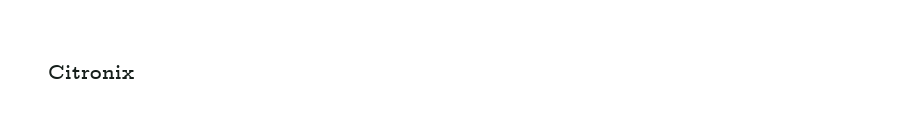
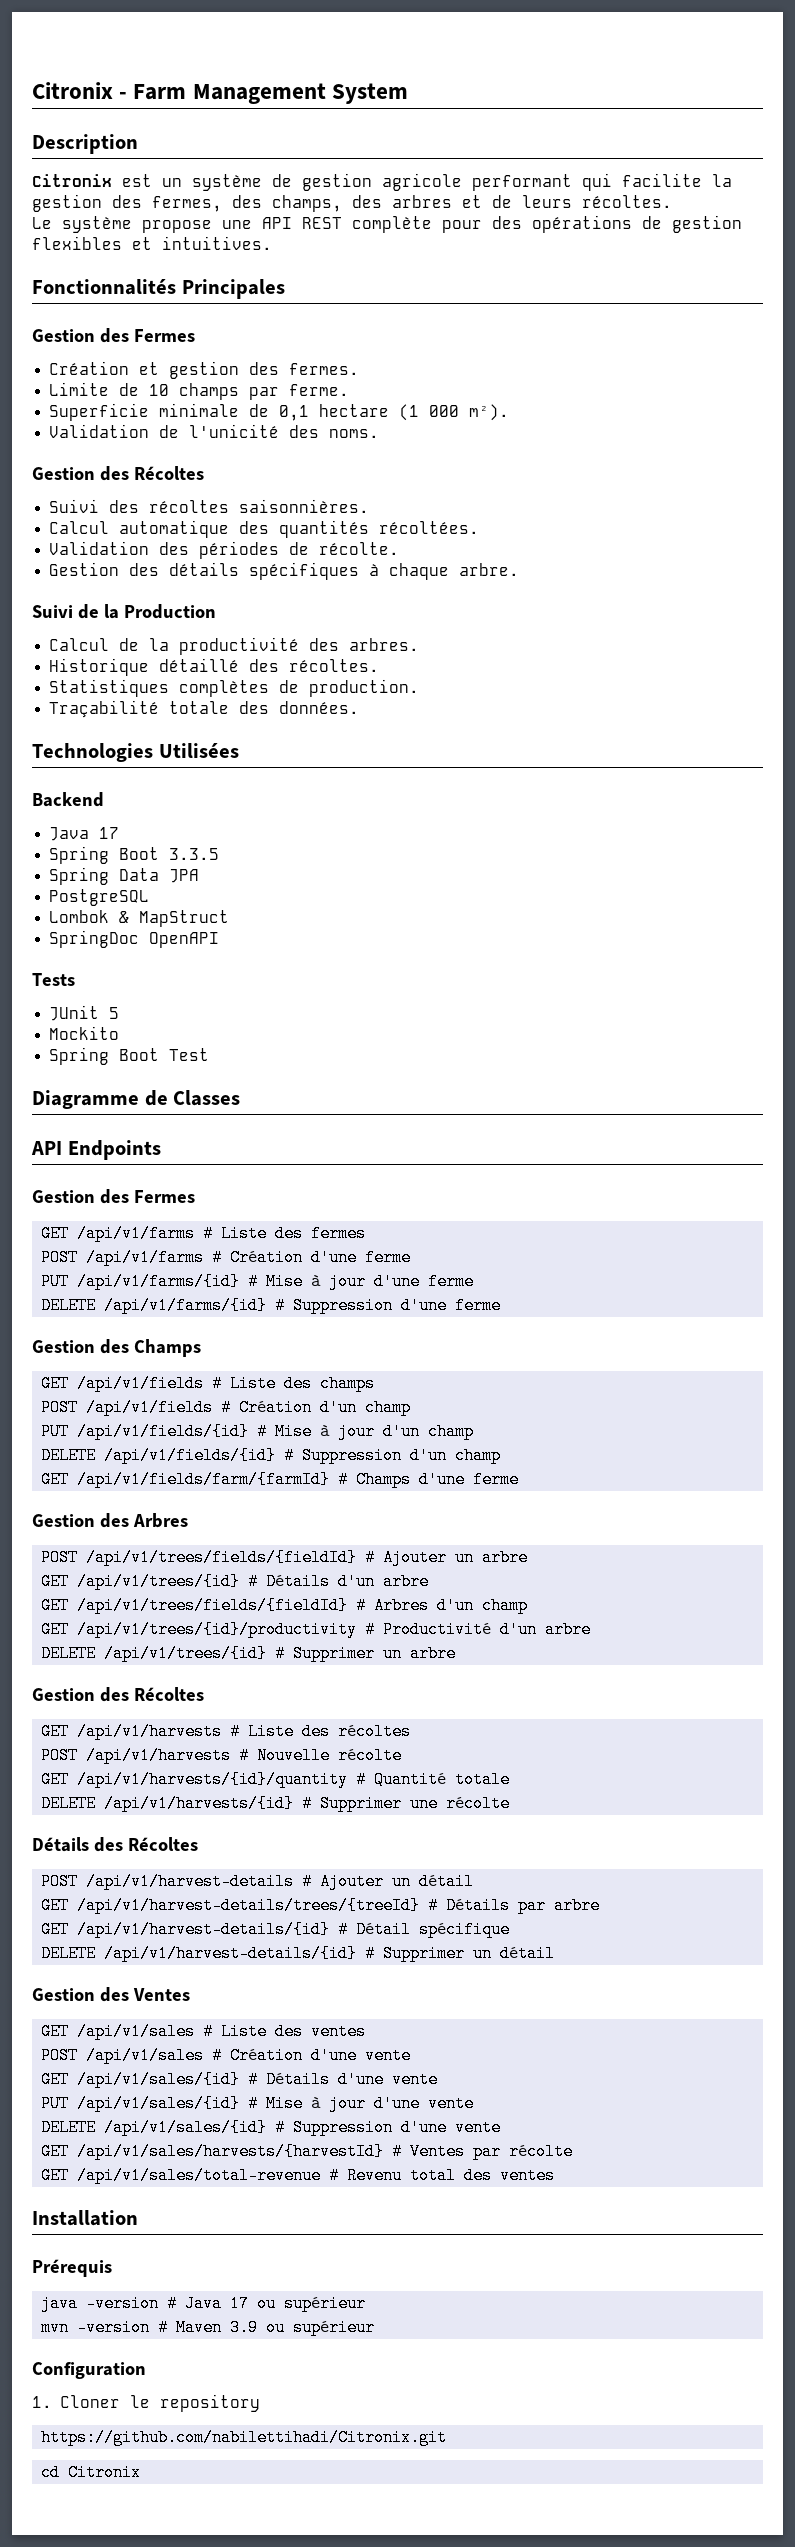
- Citronix
+ Citronix - Farm Management System
+ Description
+ Citronix est un système de gestion agricole performant qui facilite la gestion des fermes, des champs, des arbres et de leurs récoltes.
+ Le système propose une API REST complète pour des opérations de gestion flexibles et intuitives.
+ Fonctionnalités Principales
+ Gestion des Fermes
+ Création et gestion des fermes.
+ Limite de 10 champs par ferme.
+ Superficie minimale de 0,1 hectare (1 000 m²).
+ Validation de l'unicité des noms.
+ Gestion des Récoltes
+ Suivi des récoltes saisonnières.
+ Calcul automatique des quantités récoltées.
+ Validation des périodes de récolte.
+ Gestion des détails spécifiques à chaque arbre.
+ Suivi de la Production
+ Calcul de la productivité des arbres.
+ Historique détaillé des récoltes.
+ Statistiques complètes de production.
+ Traçabilité totale des données.
+ Technologies Utilisées
+ Backend
+ Java 17
+ Spring Boot 3.3.5
+ Spring Data JPA
+ PostgreSQL
+ Lombok & MapStruct
+ SpringDoc OpenAPI
+ Tests
+ JUnit 5
+ Mockito
+ Spring Boot Test
+ Diagramme de Classes
+ API Endpoints
+ Gestion des Fermes
+ GET /api/v1/farms # Liste des fermes
+ POST /api/v1/farms # Création d'une ferme
+ PUT /api/v1/farms/{id} # Mise à jour d'une ferme
+ DELETE /api/v1/farms/{id} # Suppression d'une ferme
+ Gestion des Champs
+ GET /api/v1/fields # Liste des champs
+ POST /api/v1/fields # Création d'un champ
+ PUT /api/v1/fields/{id} # Mise à jour d'un champ
+ DELETE /api/v1/fields/{id} # Suppression d'un champ
+ GET /api/v1/fields/farm/{farmId} # Champs d'une ferme
+ Gestion des Arbres
+ POST /api/v1/trees/fields/{fieldId} # Ajouter un arbre
+ GET /api/v1/trees/{id} # Détails d'un arbre
+ GET /api/v1/trees/fields/{fieldId} # Arbres d'un champ
+ GET /api/v1/trees/{id}/productivity # Productivité d'un arbre
+ DELETE /api/v1/trees/{id} # Supprimer un arbre
+ Gestion des Récoltes
+ GET /api/v1/harvests # Liste des récoltes
+ POST /api/v1/harvests # Nouvelle récolte
+ GET /api/v1/harvests/{id}/quantity # Quantité totale
+ DELETE /api/v1/harvests/{id} # Supprimer une récolte
+ Détails des Récoltes
+ POST /api/v1/harvest-details # Ajouter un détail
+ GET /api/v1/harvest-details/trees/{treeId} # Détails par arbre
+ GET /api/v1/harvest-details/{id} # Détail spécifique
+ DELETE /api/v1/harvest-details/{id} # Supprimer un détail
+ Gestion des Ventes
+ GET /api/v1/sales # Liste des ventes
+ POST /api/v1/sales # Création d'une vente
+ GET /api/v1/sales/{id} # Détails d'une vente
+ PUT /api/v1/sales/{id} # Mise à jour d'une vente
+ DELETE /api/v1/sales/{id} # Suppression d'une vente
+ GET /api/v1/sales/harvests/{harvestId} # Ventes par récolte
+ GET /api/v1/sales/total-revenue # Revenu total des ventes
+ Installation
+ Prérequis
+ java -version # Java 17 ou supérieur
+ mvn -version # Maven 3.9 ou supérieur
+ Configuration
+ 1. Cloner le repository
+ https://github.com/nabilettihadi/Citronix.git
+ cd Citronix

